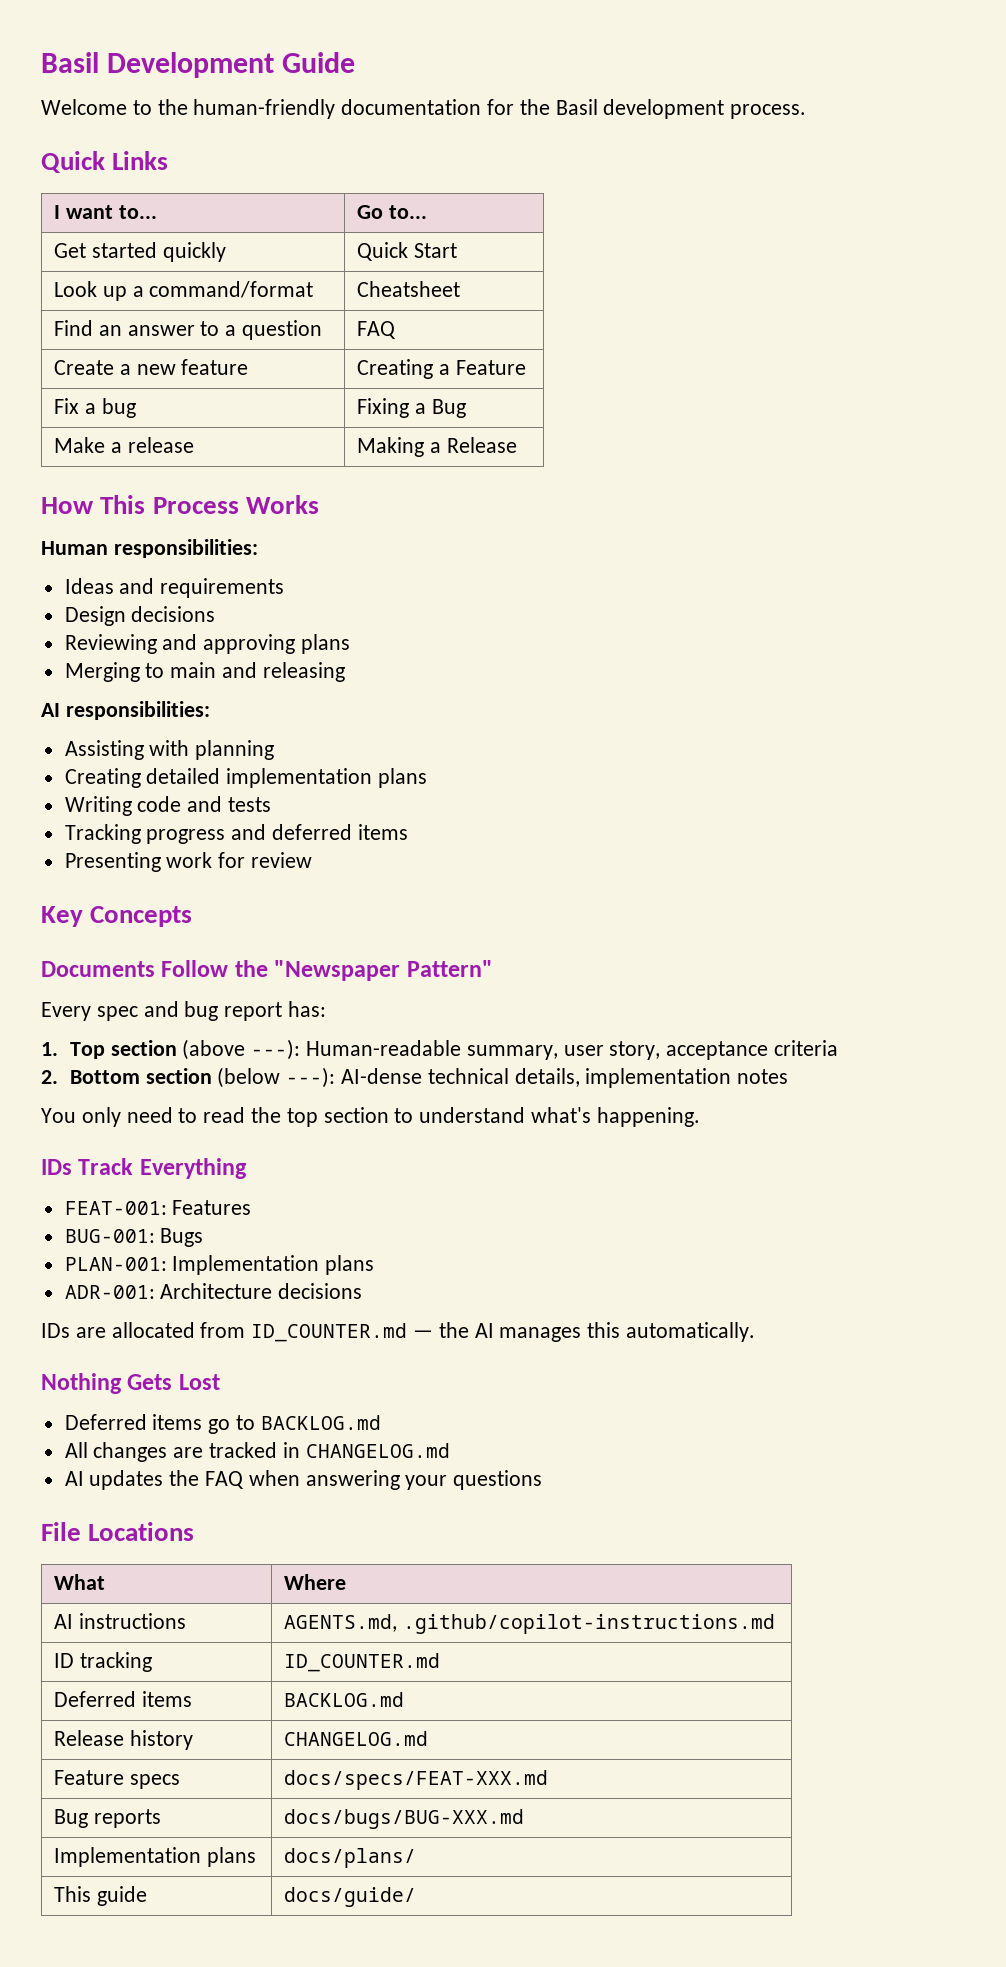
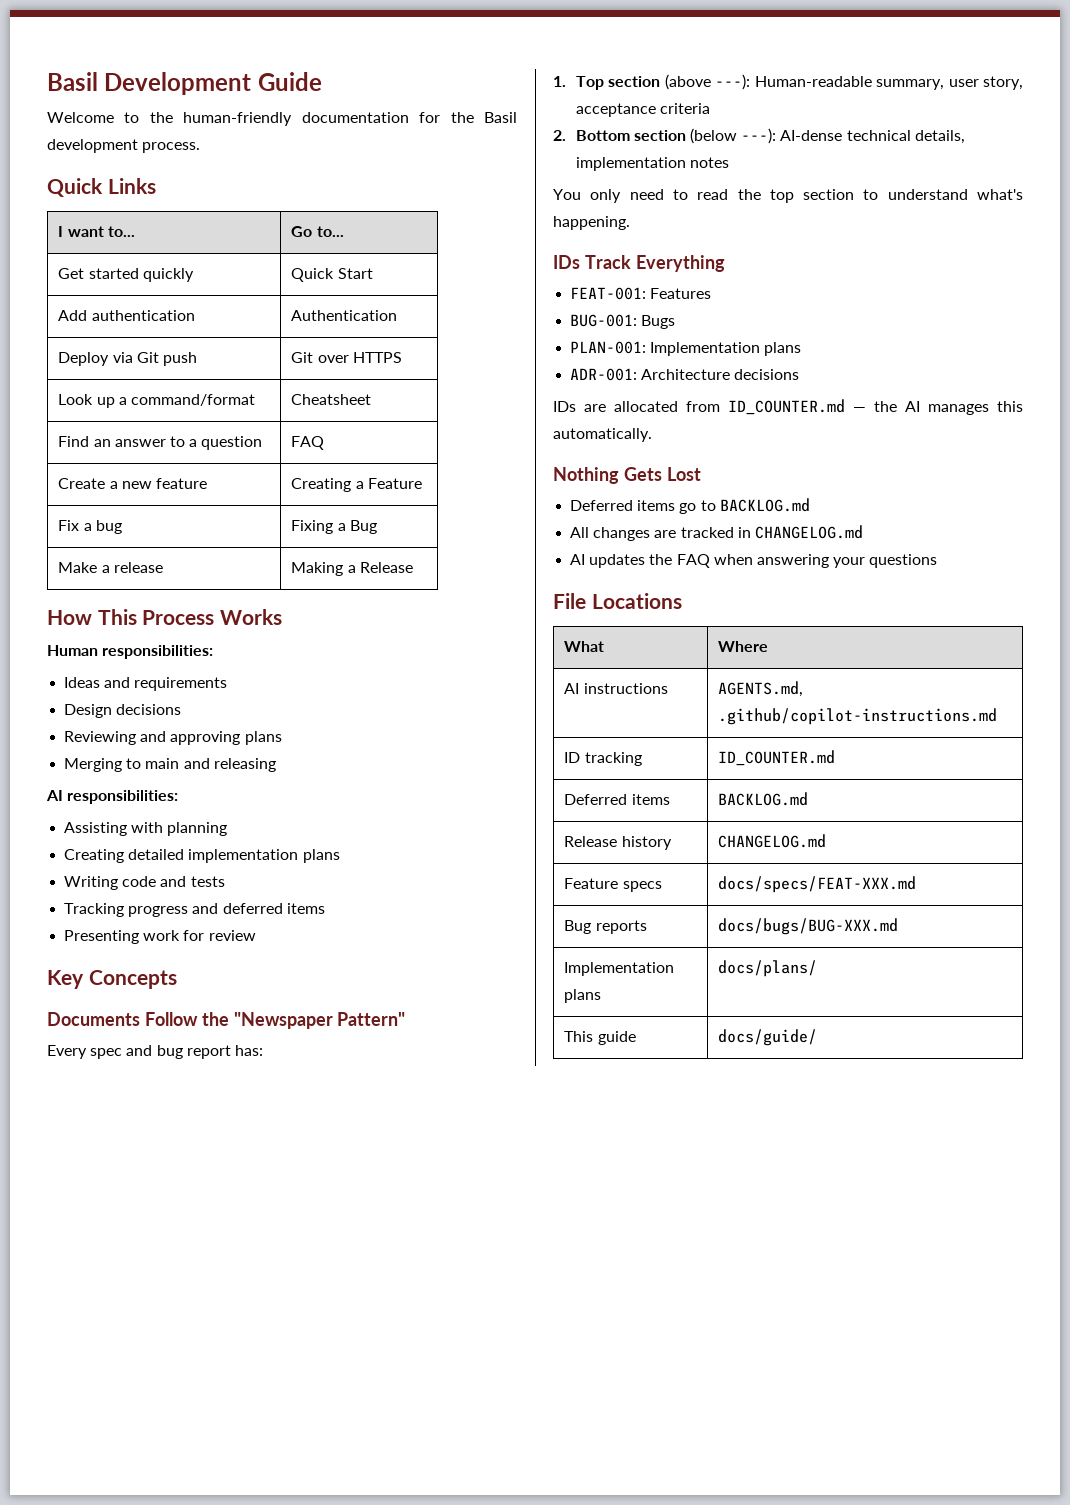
+ Add authentication | Authentication
+ Deploy via Git push | Git over HTTPS

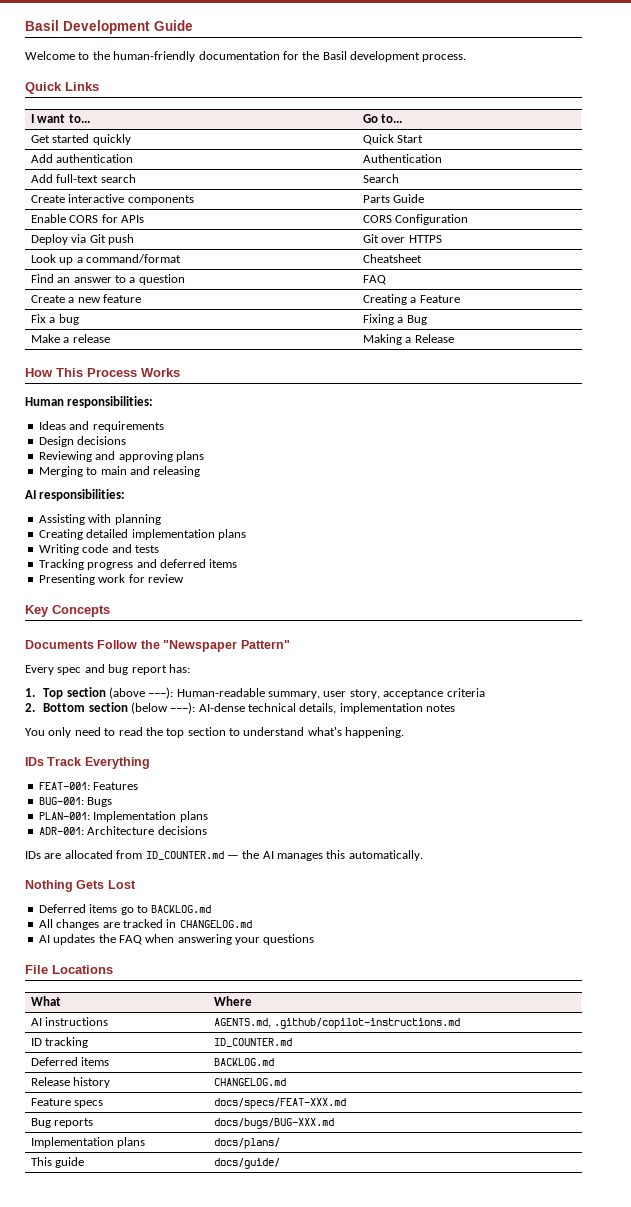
+ Add full-text search | Search
+ Create interactive components | Parts Guide
+ Enable CORS for APIs | CORS Configuration

